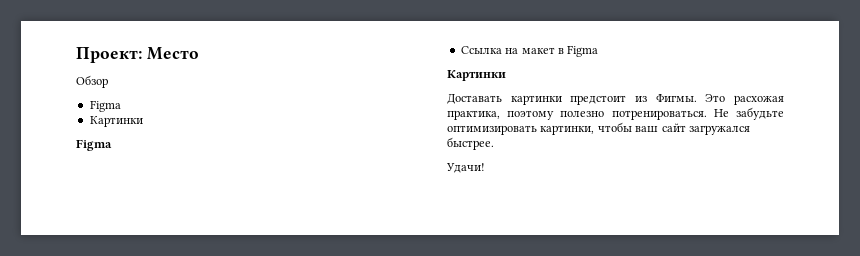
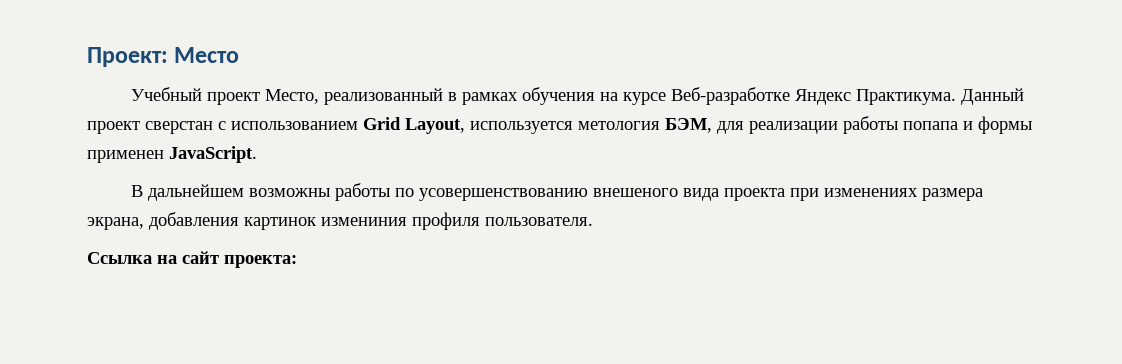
- Обзор
- Figma
- Картинки
- Figma
- Ссылка на макет в Figma
- Картинки
- Доставать картинки предстоит из Фигмы. Это расхожая практика, поэтому полезно потренироваться. Не забудьте оптимизировать картинки, чтобы ваш сайт загружался быстрее.
- Удачи!
+ Учебный проект Место, реализованный в рамках обучения на курсе Веб-разработке Яндекс Практикума. Данный проект сверстан с использованием Grid Layout, используется метология БЭМ, для реализации работы попапа и формы применен JavaScript.
+ В дальнейшем возможны работы по усовершенствованию внешеного вида проекта при изменениях размера экрана, добавления картинок измениния профиля пользователя.
+ Ссылка на сайт проекта:

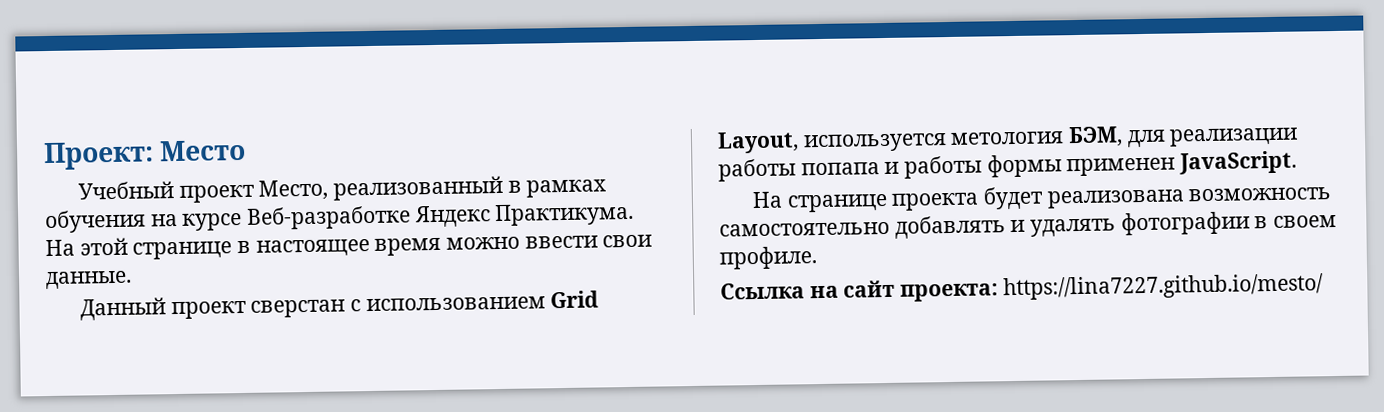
- Учебный проект Место, реализованный в рамках обучения на курсе Веб-разработке Яндекс Практикума. Данный проект сверстан с использованием Grid Layout, используется метология БЭМ, для реализации работы попапа и формы применен JavaScript.
+ Учебный проект Место, реализованный в рамках обучения на курсе Веб-разработке Яндекс Практикума. На этой странице в настоящее время можно ввести свои данные.
+ Данный проект сверстан с использованием Grid Layout, используется метология БЭМ, для реализации работы попапа и работы формы применен JavaScript.
- В дальнейшем возможны работы по усовершенствованию внешеного вида проекта при изменениях размера экрана, добавления картинок измениния профиля пользователя.
+ На странице проекта будет реализована возможность самостоятельно добавлять и удалять фотографии в своем профиле.
- Ссылка на сайт проекта:
+ Ссылка на сайт проекта: https://lina7227.github.io/mesto/

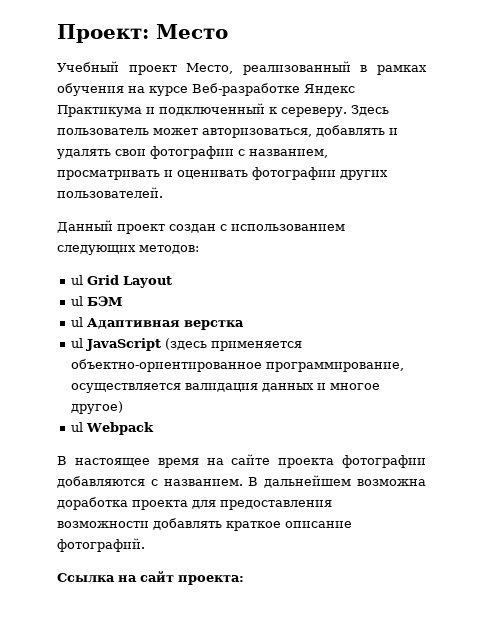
- Учебный проект Место, реализованный в рамках обучения на курсе Веб-разработке Яндекс Практикума. На этой странице в настоящее время можно ввести свои данные.
+ Учебный проект Место, реализованный в рамках обучения на курсе Веб-разработке Яндекс Практикума и подключенный к сереверу. Здесь пользователь может авторизоваться, добавлять и удалять свои фотографии с названием, просматривать и оценивать фотографии других пользователей.
- Данный проект сверстан с использованием Grid Layout, используется метология БЭМ, для реализации работы попапа и работы формы применен JavaScript.
- На странице проекта будет реализована возможность самостоятельно добавлять и удалять фотографии в своем профиле.
+ Данный проект создан с использованием следующих методов:
+ ul Grid Layout
+ ul БЭМ
+ ul Адаптивная верстка
+ ul JavaScript (здесь применяется объектно-ориентированное программирование, осуществляется валидация данных и многое другое)
+ ul Webpack
+ В настоящее время на сайте проекта фотографии добавляются с названием. В дальнейшем возможна доработка проекта для предоставления возможности добавлять краткое описание фотографий.
- Ссылка на сайт проекта: https://lina7227.github.io/mesto/
+ Ссылка на сайт проекта:

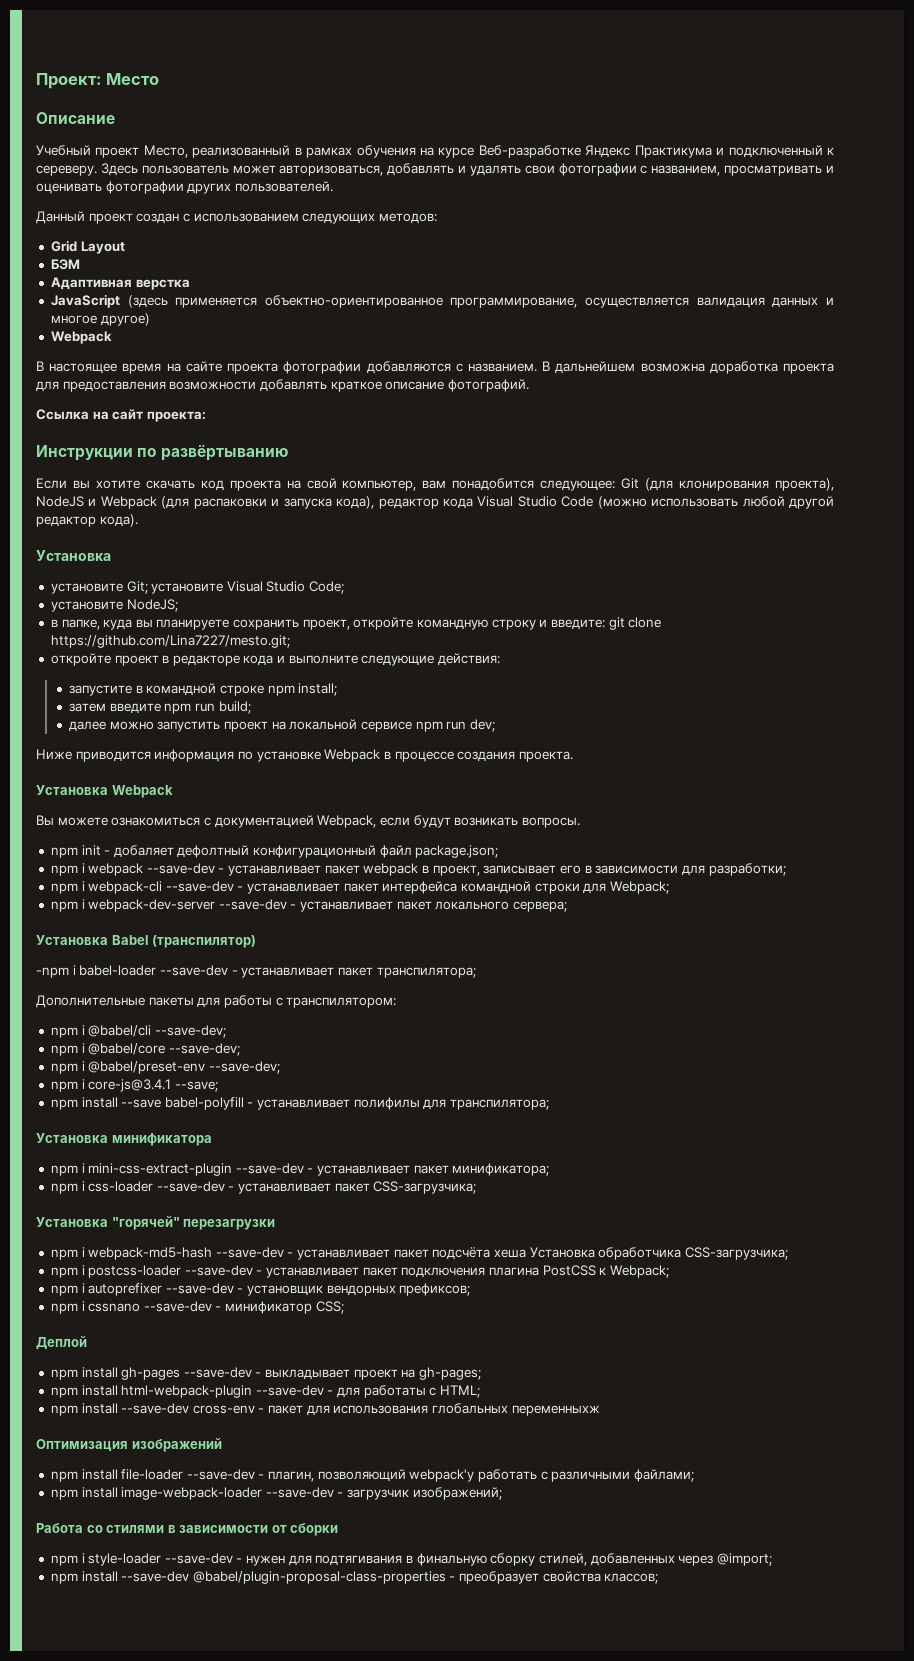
+ Описание
- ul Grid Layout
+ Grid Layout
- ul БЭМ
+ БЭМ
- ul Адаптивная верстка
+ Адаптивная верстка
- ul JavaScript (здесь применяется объектно-ориентированное программирование, осуществляется валидация данных и многое другое)
- ul Webpack
+ JavaScript (здесь применяется объектно-ориентированное программирование, осуществляется валидация данных и многое другое)
+ Webpack
+ Инструкции по развёртыванию
+ Если вы хотите скачать код проекта на свой компьютер, вам понадобится следующее: Git (для клонирования проекта), NodeJS и Webpack (для распаковки и запуска кода), редактор кода Visual Studio Code (можно использовать любой другой редактор кода).
+ Установка
+ установите Git; установите Visual Studio Code;
+ установите NodeJS;
+ в папке, куда вы планируете сохранить проект, откройте командную строку и введите: git clone https://github.com/Lina7227/mesto.git;
+ откройте проект в редакторе кода и выполните следующие действия:
+ запустите в командной строке npm install;
+ затем введите npm run build;
+ далее можно запустить проект на локальной сервисе npm run dev;
+ Ниже приводится информация по установке Webpack в процессе создания проекта.
+ Установка Webpack
+ Вы можете ознакомиться с документацией Webpack, если будут возникать вопросы.
+ npm init - добаляет дефолтный конфигурационный файл package.json;
+ npm i webpack --save-dev - устанавливает пакет webpack в проект, записывает его в зависимости для разработки;
+ npm i webpack-cli --save-dev - устанавливает пакет интерфейса командной строки для Webpack;
+ npm i webpack-dev-server --save-dev - устанавливает пакет локального сервера;
+ Установка Babel (транспилятор)
+ -npm i babel-loader --save-dev - устанавливает пакет транспилятора;
+ Дополнительные пакеты для работы с транспилятором:
+ npm i @babel/cli --save-dev;
+ npm i @babel/core --save-dev;
+ npm i @babel/preset-env --save-dev;
+ npm i core-js@3.4.1 --save;
+ npm install --save babel-polyfill - устанавливает полифилы для транспилятора;
+ Установка минификатора
+ npm i mini-css-extract-plugin --save-dev - устанавливает пакет минификатора;
+ npm i css-loader --save-dev - устанавливает пакет CSS-загрузчика;
+ Установка "горячей" перезагрузки
+ npm i webpack-md5-hash --save-dev - устанавливает пакет подсчёта хеша Установка обработчика CSS-загрузчика;
+ npm i postcss-loader --save-dev - устанавливает пакет подключения плагина PostCSS к Webpack;
+ npm i autoprefixer --save-dev - установщик вендорных префиксов;
+ npm i cssnano --save-dev - минификатор CSS;
+ Деплой
+ npm install gh-pages --save-dev - выкладывает проект на gh-pages;
+ npm install html-webpack-plugin --save-dev - для работаты с HTML;
+ npm install --save-dev cross-env - пакет для использования глобальных переменныхж
+ Оптимизация изображений
+ npm install file-loader --save-dev - плагин, позволяющий webpack'у работать с различными файлами;
+ npm install image-webpack-loader --save-dev - загрузчик изображений;
+ Работа со стилями в зависимости от сборки
+ npm i style-loader --save-dev - нужен для подтягивания в финальную сборку стилей, добавленных через @import;
+ npm install --save-dev @babel/plugin-proposal-class-properties - преобразует свойства классов;

